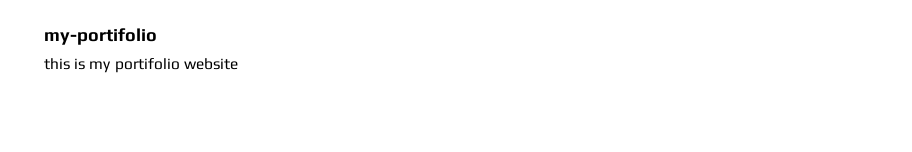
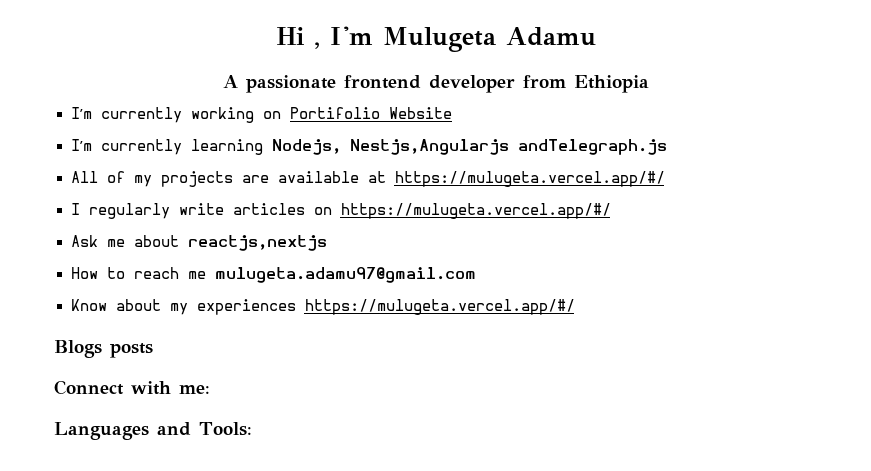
- my-portifolio
- this is my portifolio website
+ Hi , I'm Mulugeta Adamu
+ A passionate frontend developer from Ethiopia
+ I’m currently working on Portifolio Website
+ I’m currently learning Nodejs, Nestjs,Angularjs andTelegraph.js
+ All of my projects are available at https://mulugeta.vercel.app/#/
+ I regularly write articles on https://mulugeta.vercel.app/#/
+ Ask me about reactjs,nextjs
+ How to reach me mulugeta.adamu97@gmail.com
+ Know about my experiences https://mulugeta.vercel.app/#/
+ Blogs posts
+ Connect with me:
+ Languages and Tools:

